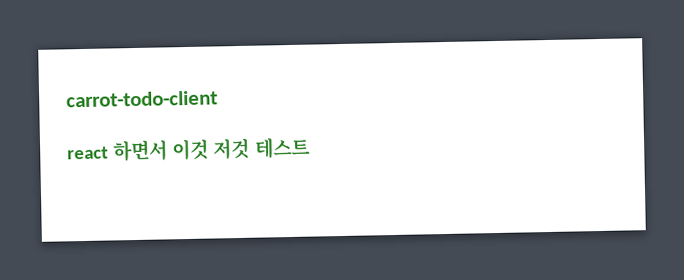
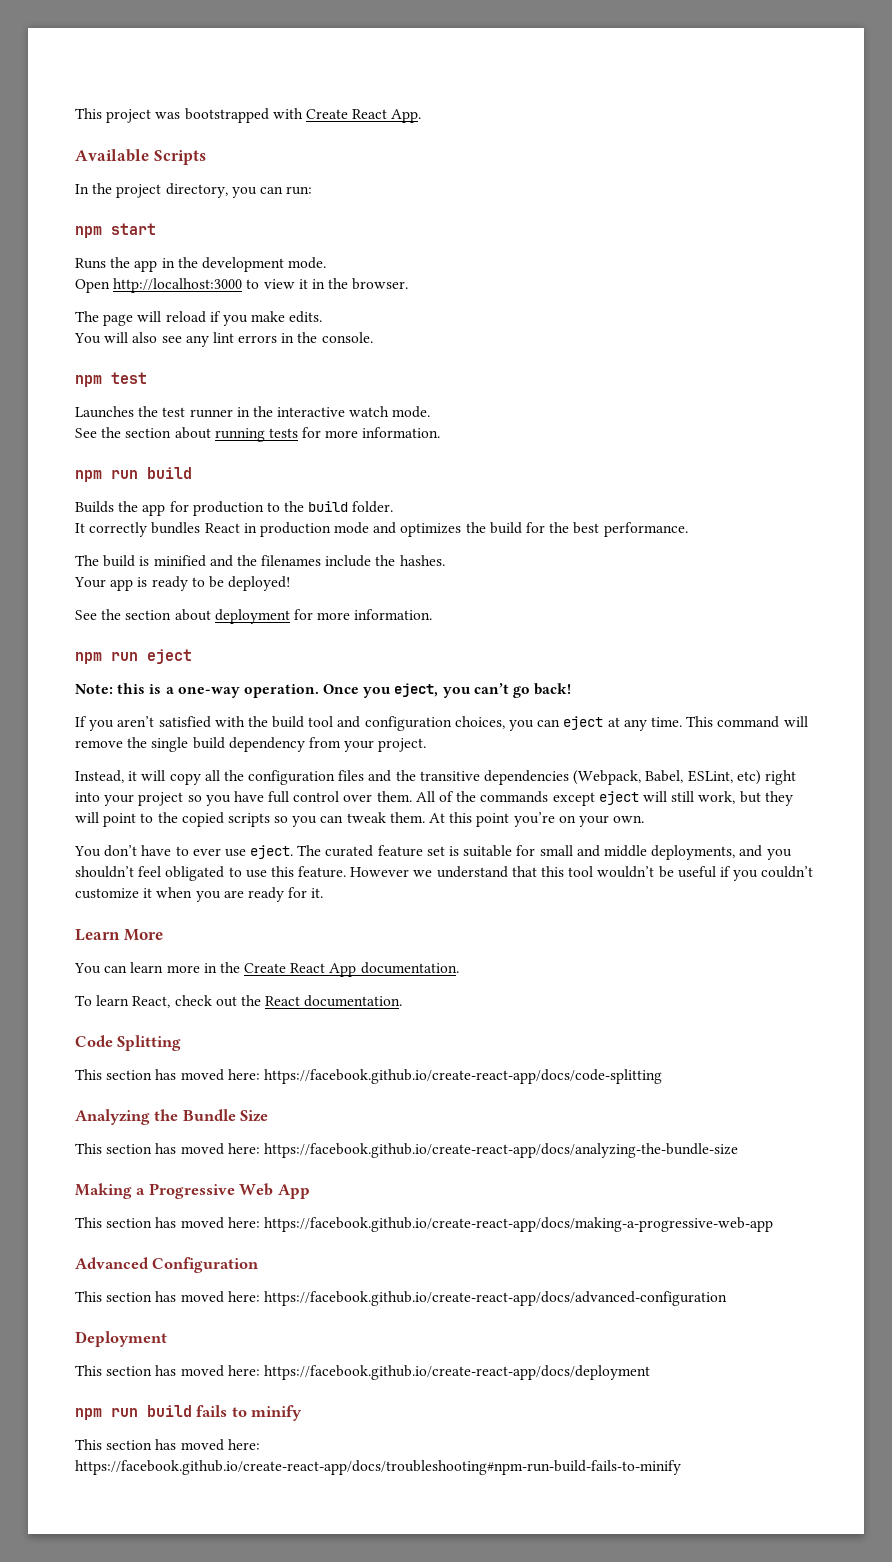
- carrot-todo-client
- react 하면서 이것 저것 테스트
+ This project was bootstrapped with Create React App.
+ Available Scripts
+ In the project directory, you can run:
+ npm start
+ Runs the app in the development mode.
+ Open http://localhost:3000 to view it in the browser.
+ The page will reload if you make edits.
+ You will also see any lint errors in the console.
+ npm test
+ Launches the test runner in the interactive watch mode.
+ See the section about running tests for more information.
+ npm run build
+ Builds the app for production to the build folder.
+ It correctly bundles React in production mode and optimizes the build for the best performance.
+ The build is minified and the filenames include the hashes.
+ Your app is ready to be deployed!
+ See the section about deployment for more information.
+ npm run eject
+ Note: this is a one-way operation. Once you eject, you can’t go back!
+ If you aren’t satisfied with the build tool and configuration choices, you can eject at any time. This command will remove the single build dependency from your project.
+ Instead, it will copy all the configuration files and the transitive dependencies (Webpack, Babel, ESLint, etc) right into your project so you have full control over them. All of the commands except eject will still work, but they will point to the copied scripts so you can tweak them. At this point you’re on your own.
+ You don’t have to ever use eject. The curated feature set is suitable for small and middle deployments, and you shouldn’t feel obligated to use this feature. However we understand that this tool wouldn’t be useful if you couldn’t customize it when you are ready for it.
+ Learn More
+ You can learn more in the Create React App documentation.
+ To learn React, check out the React documentation.
+ Code Splitting
+ This section has moved here: https://facebook.github.io/create-react-app/docs/code-splitting
+ Analyzing the Bundle Size
+ This section has moved here: https://facebook.github.io/create-react-app/docs/analyzing-the-bundle-size
+ Making a Progressive Web App
+ This section has moved here: https://facebook.github.io/create-react-app/docs/making-a-progressive-web-app
+ Advanced Configuration
+ This section has moved here: https://facebook.github.io/create-react-app/docs/advanced-configuration
+ Deployment
+ This section has moved here: https://facebook.github.io/create-react-app/docs/deployment
+ npm run build fails to minify
+ This section has moved here: https://facebook.github.io/create-react-app/docs/troubleshooting#npm-run-build-fails-to-minify

